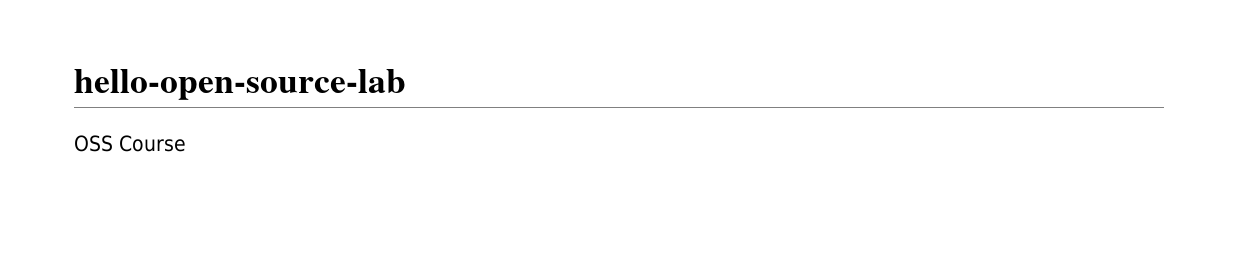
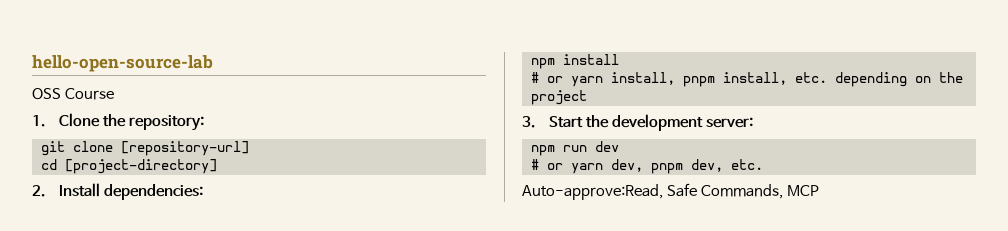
+ 1. Clone the repository:
+ git clone [repository-url]
+ cd [project-directory]
+ 2. Install dependencies:
+ npm install
+ # or yarn install, pnpm install, etc. depending on the project
+ 3. Start the development server:
+ npm run dev
+ # or yarn dev, pnpm dev, etc.
+ Auto-approve:Read, Safe Commands, MCP

